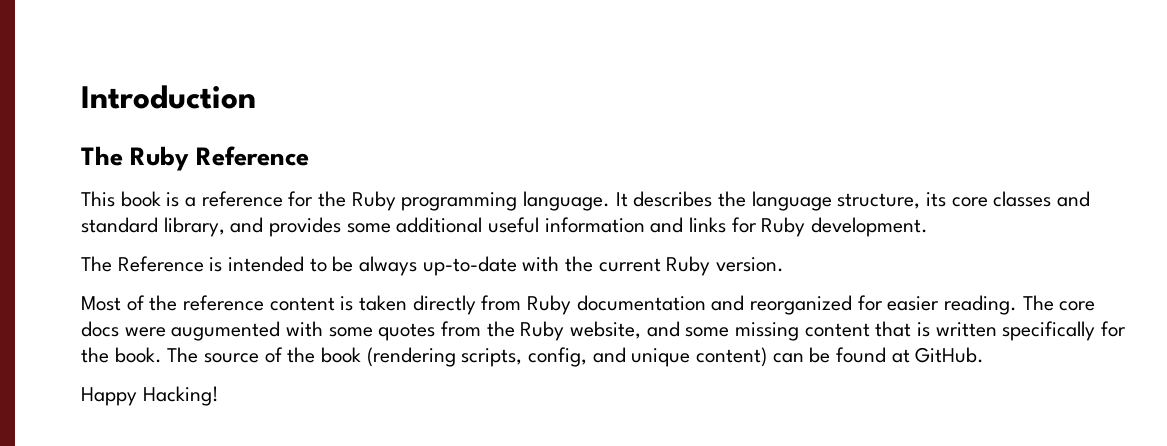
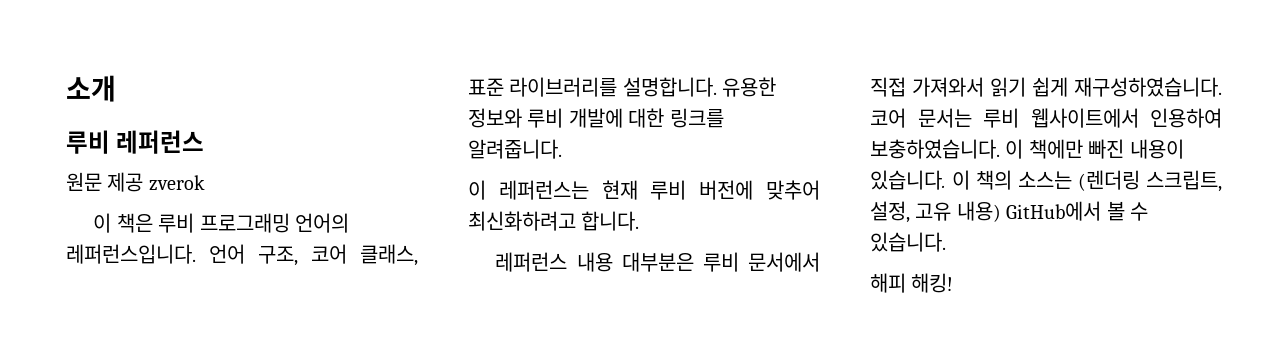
- Introduction
- The Ruby Reference
- This book is a reference for the Ruby programming language. It describes the language structure, its core classes and standard library, and provides some additional useful information and links for Ruby development.
- The Reference is intended to be always up-to-date with the current Ruby version.
- Most of the reference content is taken directly from Ruby documentation and reorganized for easier reading. The core docs were augumented with some quotes from the Ruby website, and some missing content that is written specifically for the book. The source of the book (rendering scripts, config, and unique content) can be found at GitHub.
- Happy Hacking!
+ 소개
+ 루비 레퍼런스
+ 원문 제공 zverok
+ 이 책은 루비 프로그래밍 언어의 레퍼런스입니다. 언어 구조, 코어 클래스, 표준 라이브러리를 설명합니다. 유용한 정보와 루비 개발에 대한 링크를 알려줍니다.
+ 이 레퍼런스는 현재 루비 버전에 맞추어 최신화하려고 합니다.
+ 레퍼런스 내용 대부분은 루비 문서에서 직접 가져와서 읽기 쉽게 재구성하였습니다. 코어 문서는 루비 웹사이트에서 인용하여 보충하였습니다. 이 책에만 빠진 내용이 있습니다. 이 책의 소스는 (렌더링 스크립트, 설정, 고유 내용) GitHub에서 볼 수 있습니다.
+ 해피 해킹!

